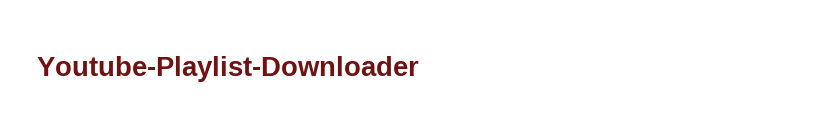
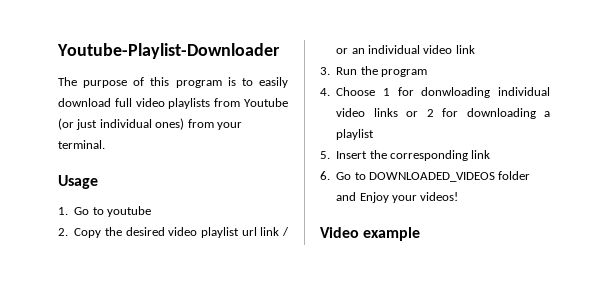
+ The purpose of this program is to easily download full video playlists from Youtube (or just individual ones) from your terminal.
+ Usage
+ 1. Go to youtube
+ 2. Copy the desired video playlist url link / or an individual video link
+ 3. Run the program
+ 4. Choose 1 for donwloading individual video links or 2 for downloading a playlist
+ 5. Insert the corresponding link
+ 6. Go to DOWNLOADED_VIDEOS folder and Enjoy your videos!
+ Video example

